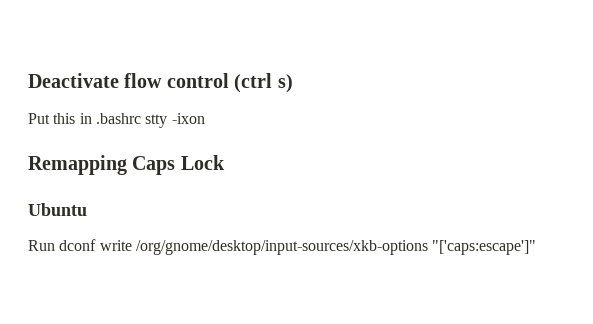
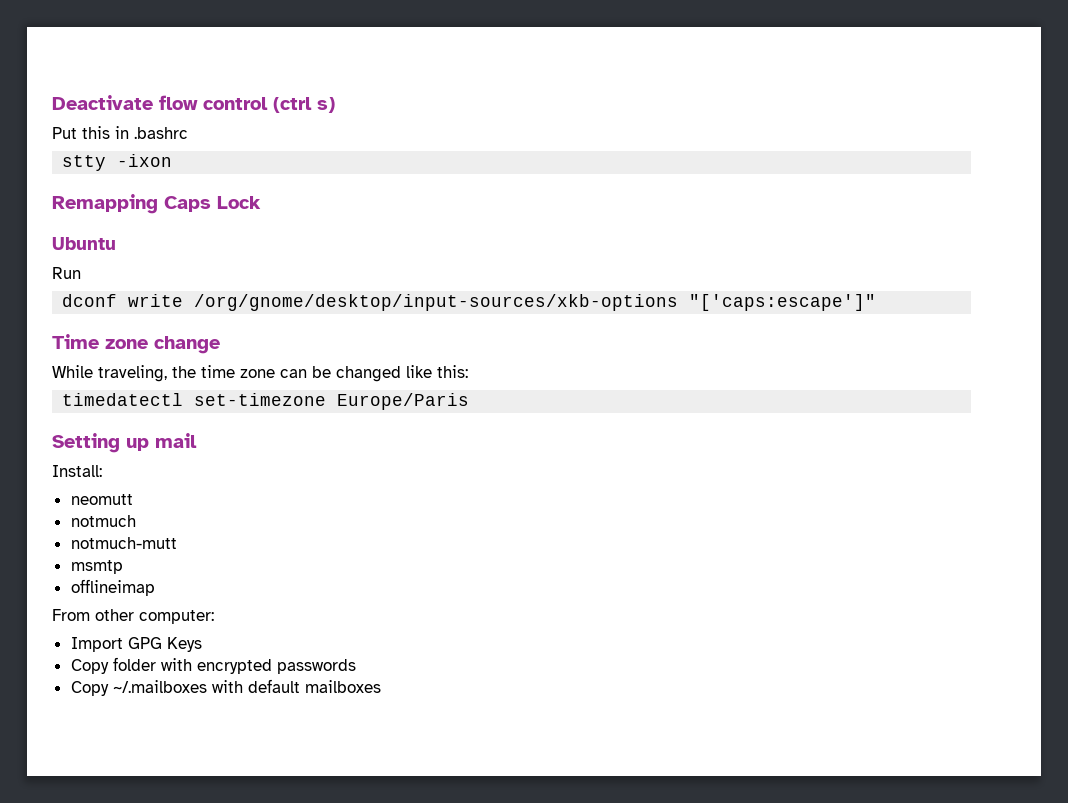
- Put this in .bashrc stty -ixon
+ Put this in .bashrc
+ stty -ixon
- Run dconf write /org/gnome/desktop/input-sources/xkb-options "['caps:escape']"
+ Run
+ dconf write /org/gnome/desktop/input-sources/xkb-options "['caps:escape']"
+ Time zone change
+ While traveling, the time zone can be changed like this:
+ timedatectl set-timezone Europe/Paris
+ Setting up mail
+ Install:
+ neomutt
+ notmuch
+ notmuch-mutt
+ msmtp
+ offlineimap
+ From other computer:
+ Import GPG Keys
+ Copy folder with encrypted passwords
+ Copy ~/.mailboxes with default mailboxes

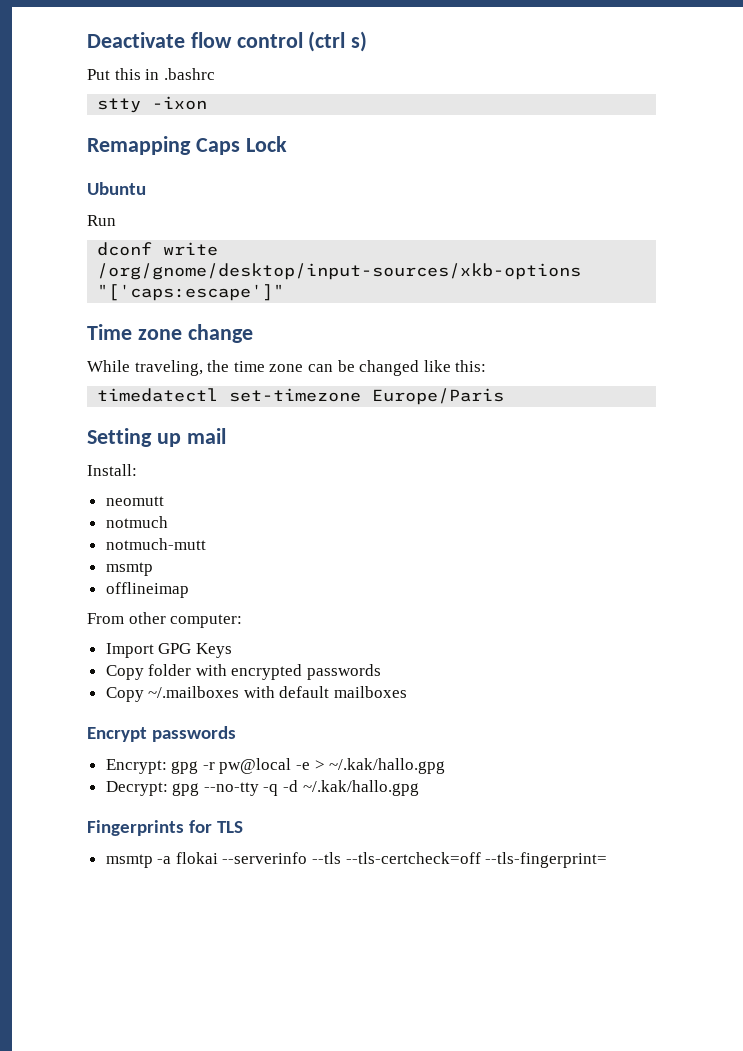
+ Encrypt passwords
+ Encrypt: gpg -r pw@local -e > ~/.kak/hallo.gpg
+ Decrypt: gpg --no-tty -q -d ~/.kak/hallo.gpg
+ Fingerprints for TLS
+ msmtp -a flokai --serverinfo --tls --tls-certcheck=off --tls-fingerprint=

